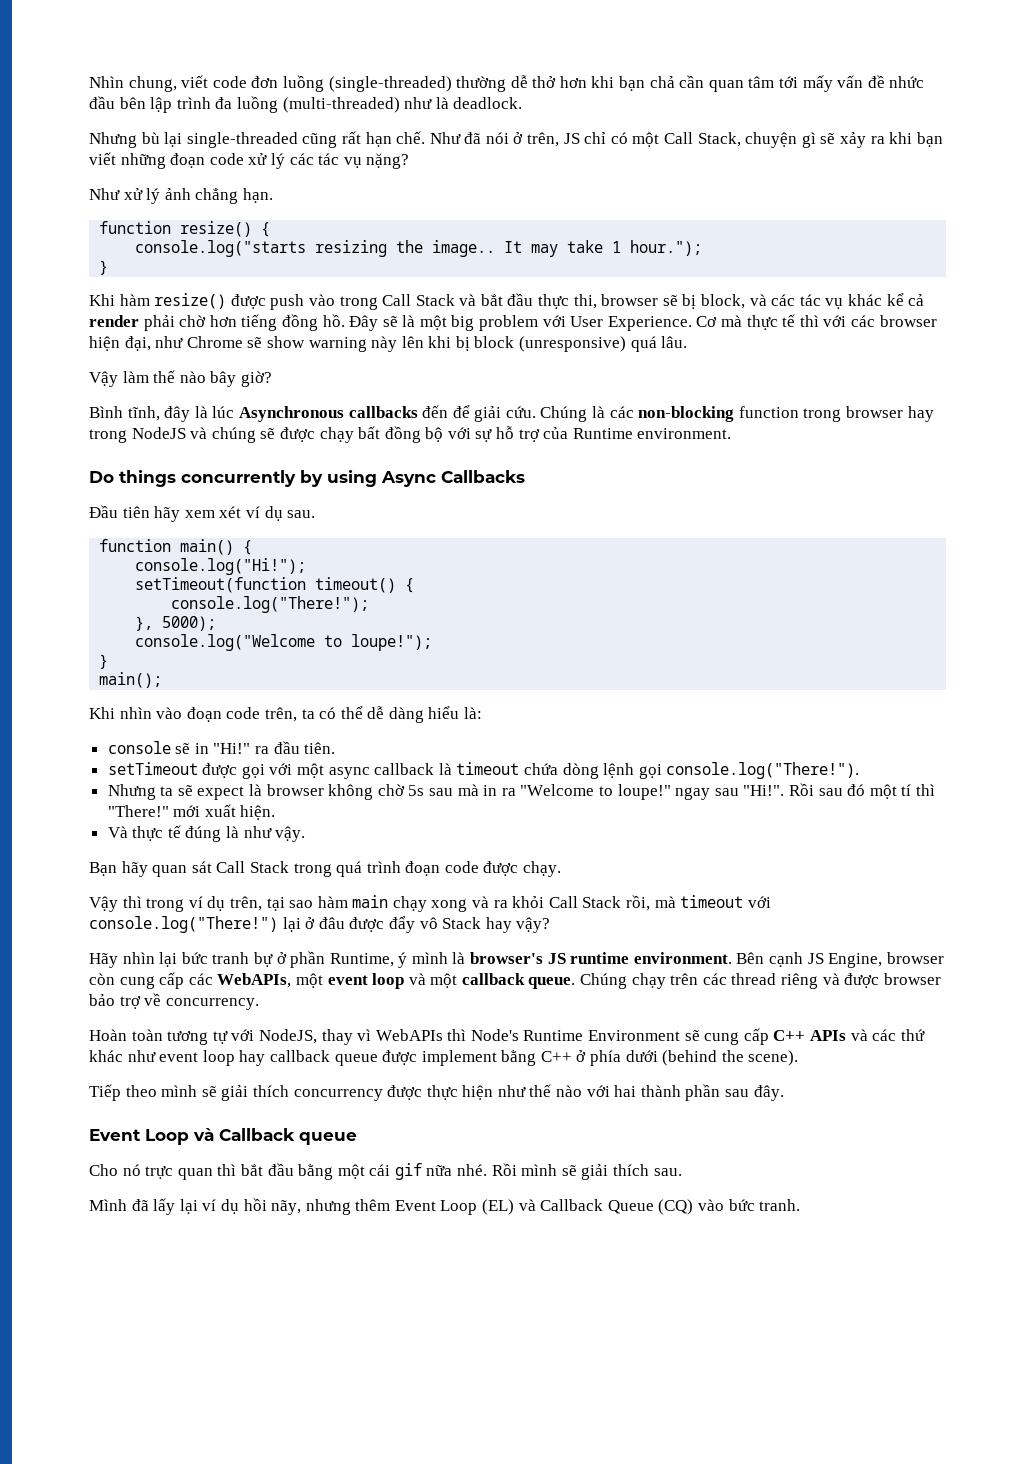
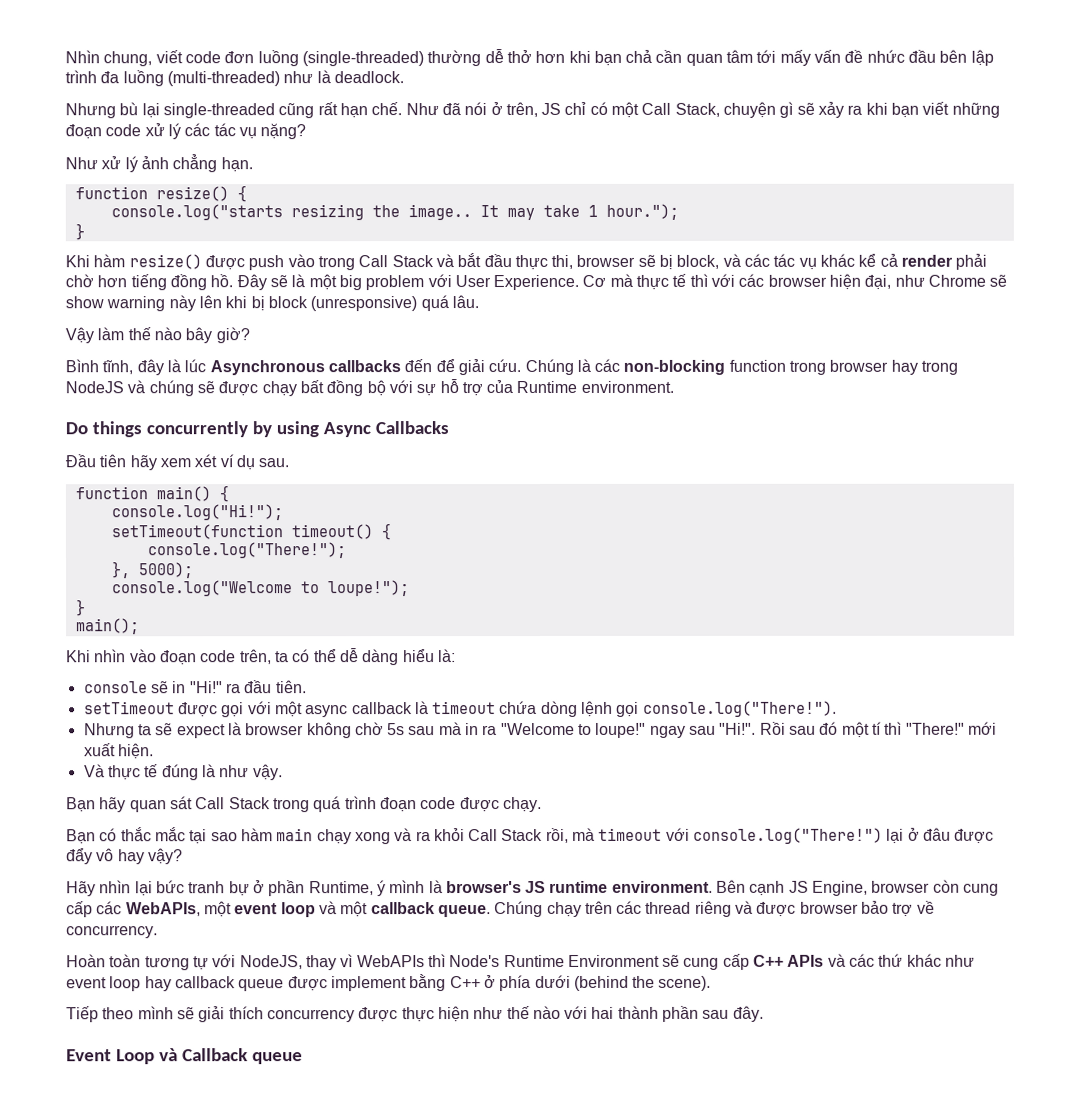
- Vậy thì trong ví dụ trên, tại sao hàm main chạy xong và ra khỏi Call Stack rồi, mà timeout với console.log("There!") lại ở đâu được đẩy vô Stack hay vậy?
+ Bạn có thắc mắc tại sao hàm main chạy xong và ra khỏi Call Stack rồi, mà timeout với console.log("There!") lại ở đâu được đẩy vô hay vậy?
- Cho nó trực quan thì bắt đầu bằng một cái gif nữa nhé. Rồi mình sẽ giải thích sau.
- Mình đã lấy lại ví dụ hồi nãy, nhưng thêm Event Loop (EL) và Callback Queue (CQ) vào bức tranh.

